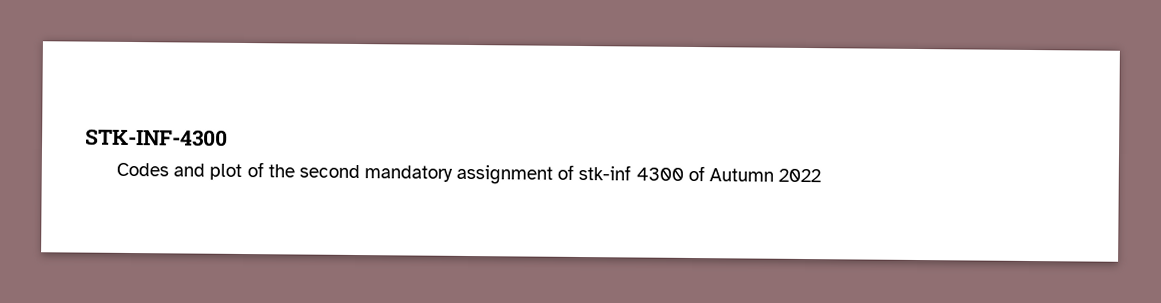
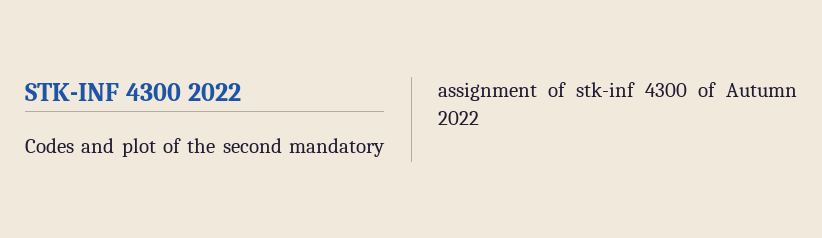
- STK-INF-4300
+ STK-INF 4300 2022

